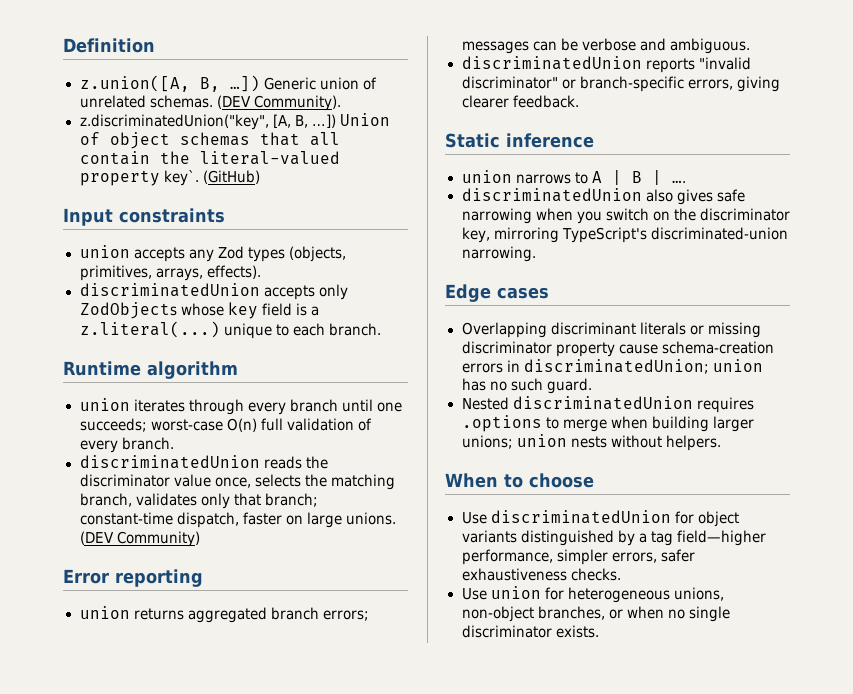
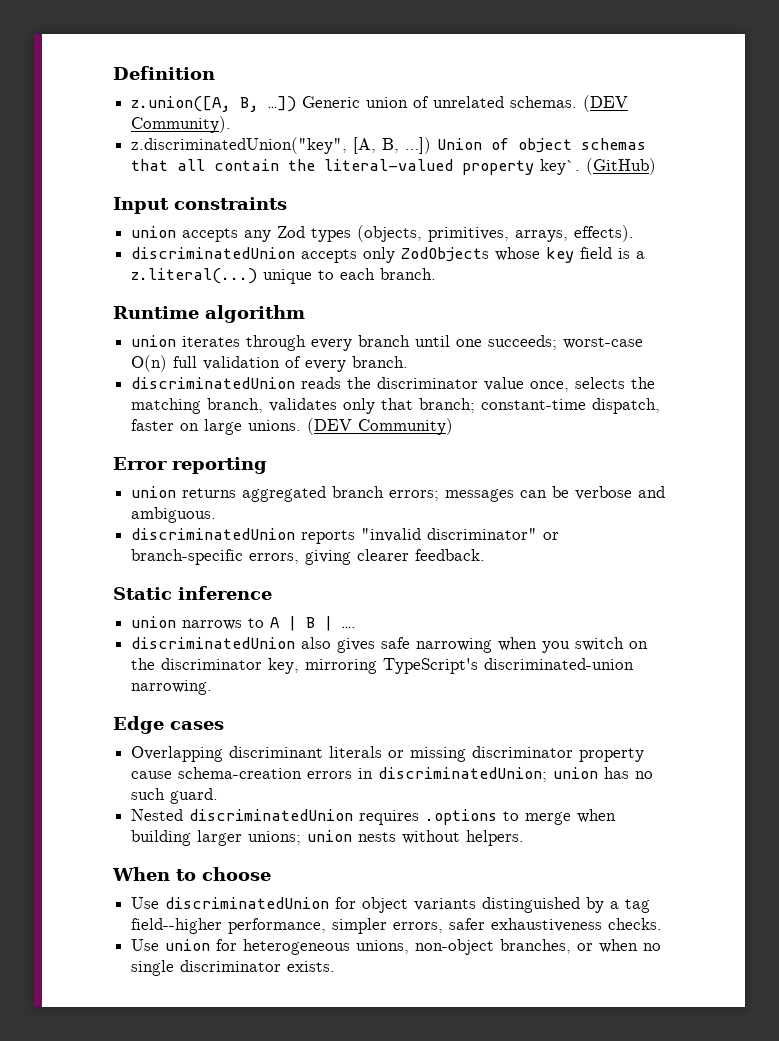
- Use discriminatedUnion for object variants distinguished by a tag field—higher performance, simpler errors, safer exhaustiveness checks.
+ Use discriminatedUnion for object variants distinguished by a tag field--higher performance, simpler errors, safer exhaustiveness checks.

